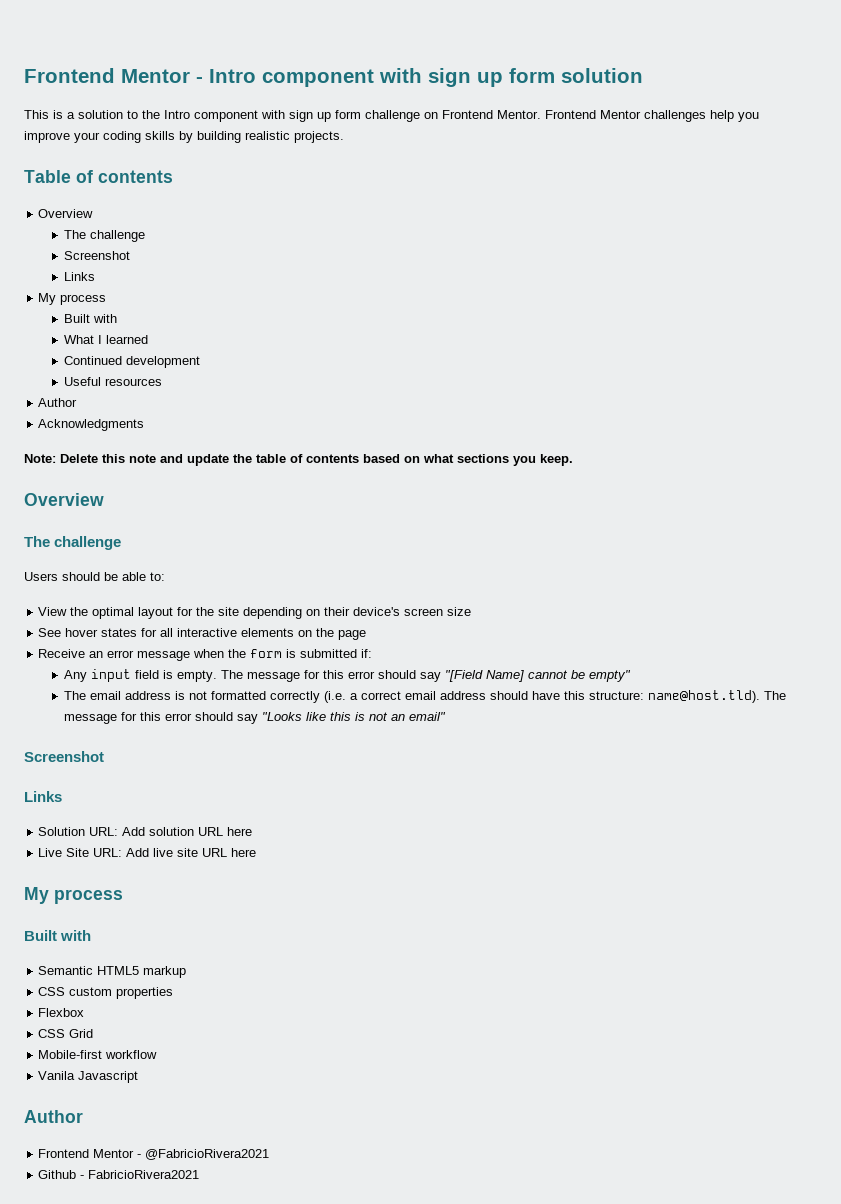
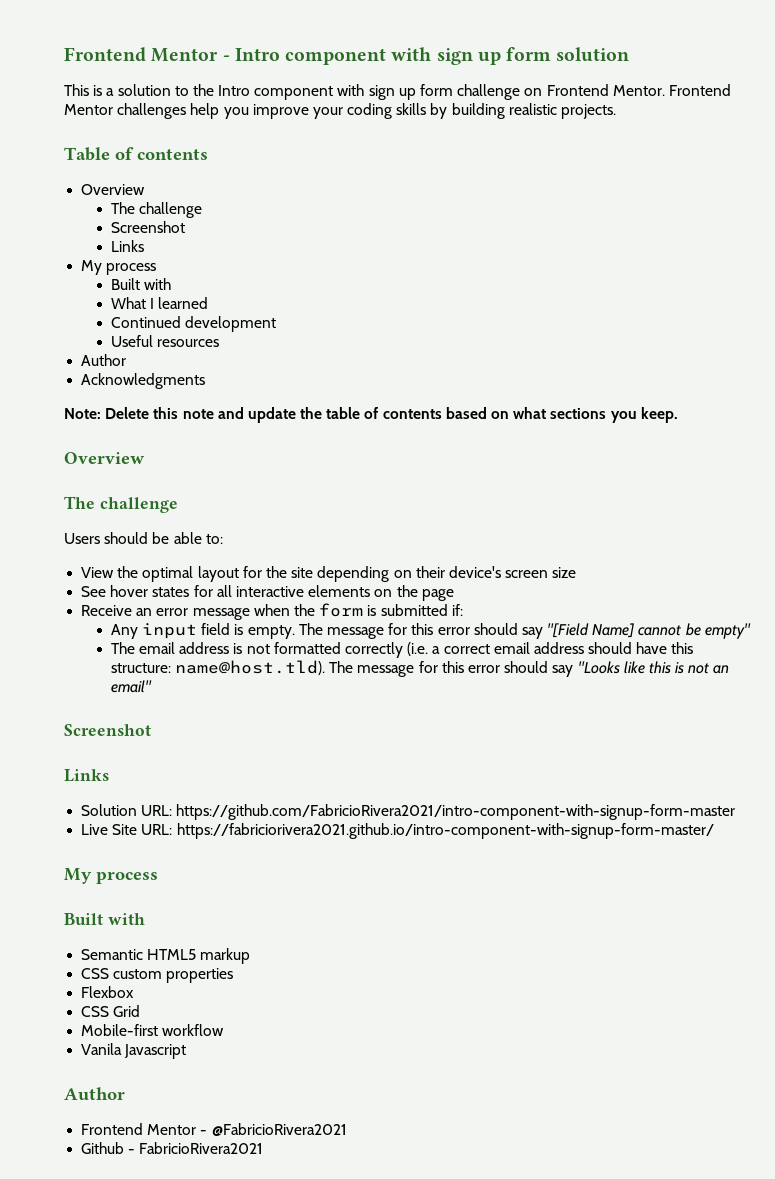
- Solution URL: Add solution URL here
+ Solution URL: https://github.com/FabricioRivera2021/intro-component-with-signup-form-master
- Live Site URL: Add live site URL here
+ Live Site URL: https://fabriciorivera2021.github.io/intro-component-with-signup-form-master/

